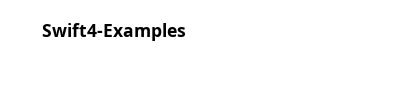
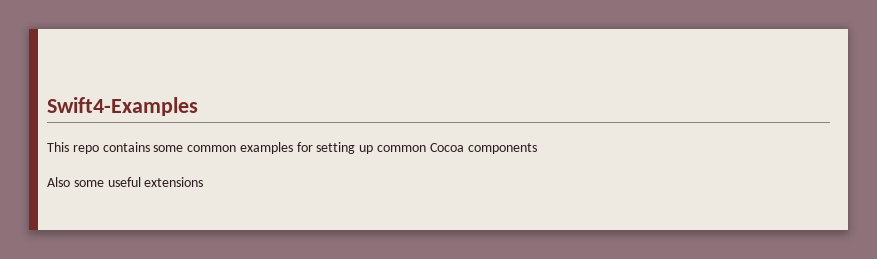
+ This repo contains some common examples for setting up common Cocoa components
+ Also some useful extensions

